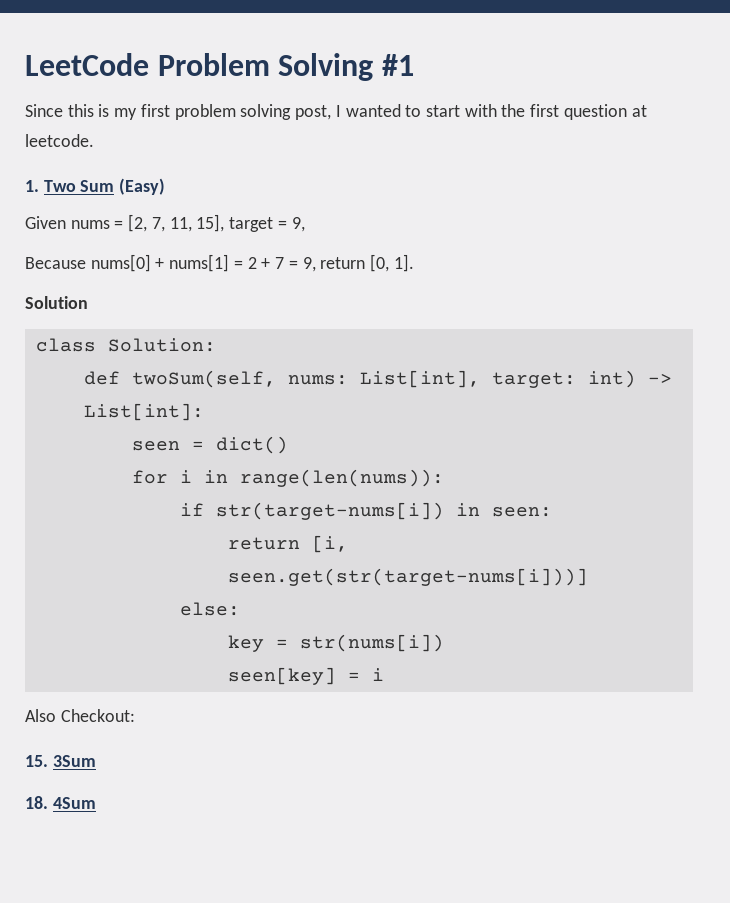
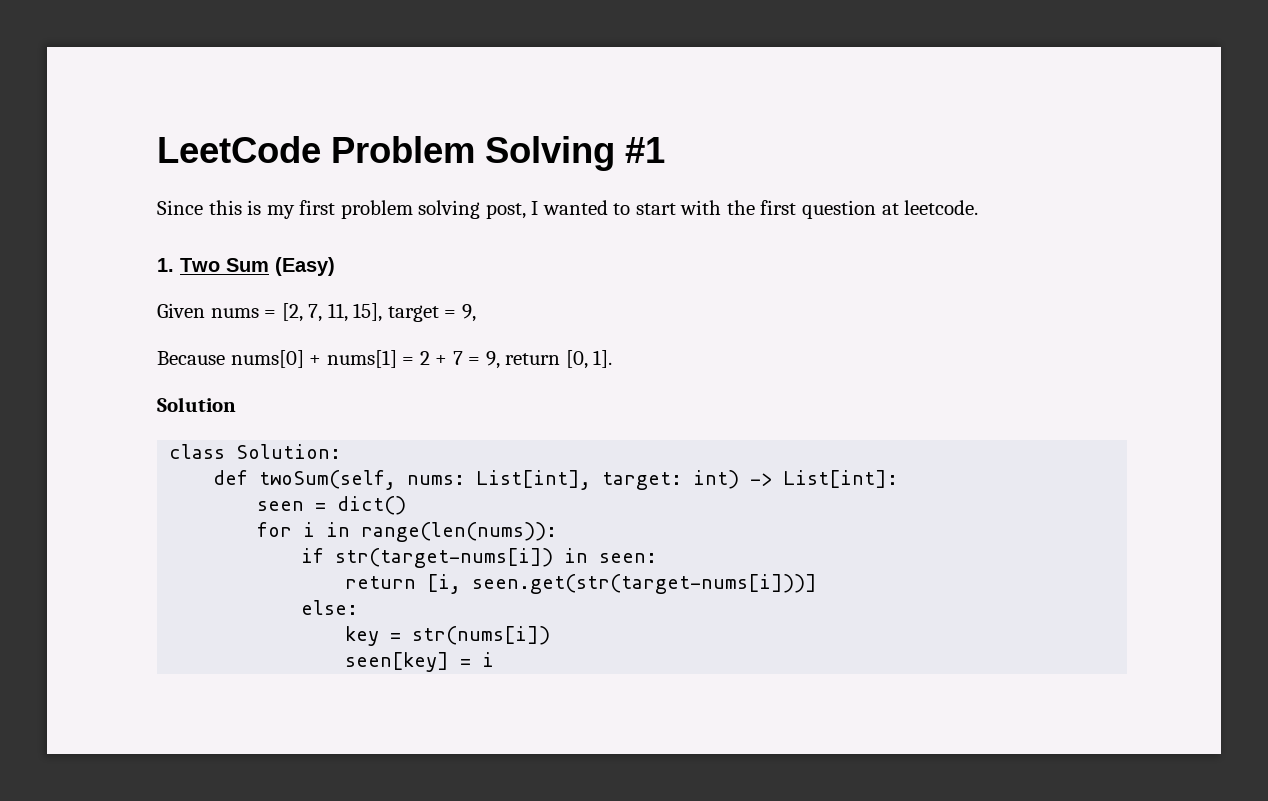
- Also Checkout:
- 15. 3Sum
- 18. 4Sum

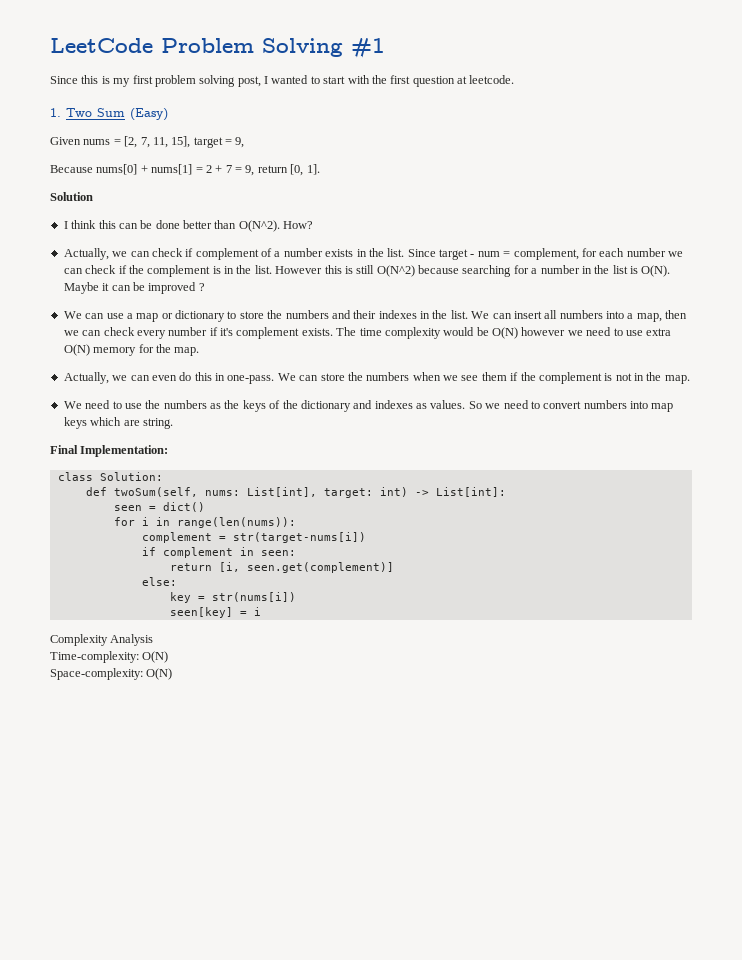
+ I think this can be done better than O(N^2). How?
+ Actually, we can check if complement of a number exists in the list. Since target - num = complement, for each number we can check if the complement is in the list. However this is still O(N^2) because searching for a number in the list is O(N). Maybe it can be improved ?
+ We can use a map or dictionary to store the numbers and their indexes in the list. We can insert all numbers into a map, then we can check every number if it's complement exists. The time complexity would be O(N) however we need to use extra O(N) memory for the map.
+ Actually, we can even do this in one-pass. We can store the numbers when we see them if the complement is not in the map.
+ We need to use the numbers as the keys of the dictionary and indexes as values. So we need to convert numbers into map keys which are string.
+ Final Implementation:
- if str(target-nums[i]) in seen:
+ complement = str(target-nums[i])
+ if complement in seen:
- return [i, seen.get(str(target-nums[i]))]
+ return [i, seen.get(complement)]
+ Complexity Analysis
+ Time-complexity: O(N)
+ Space-complexity: O(N)

